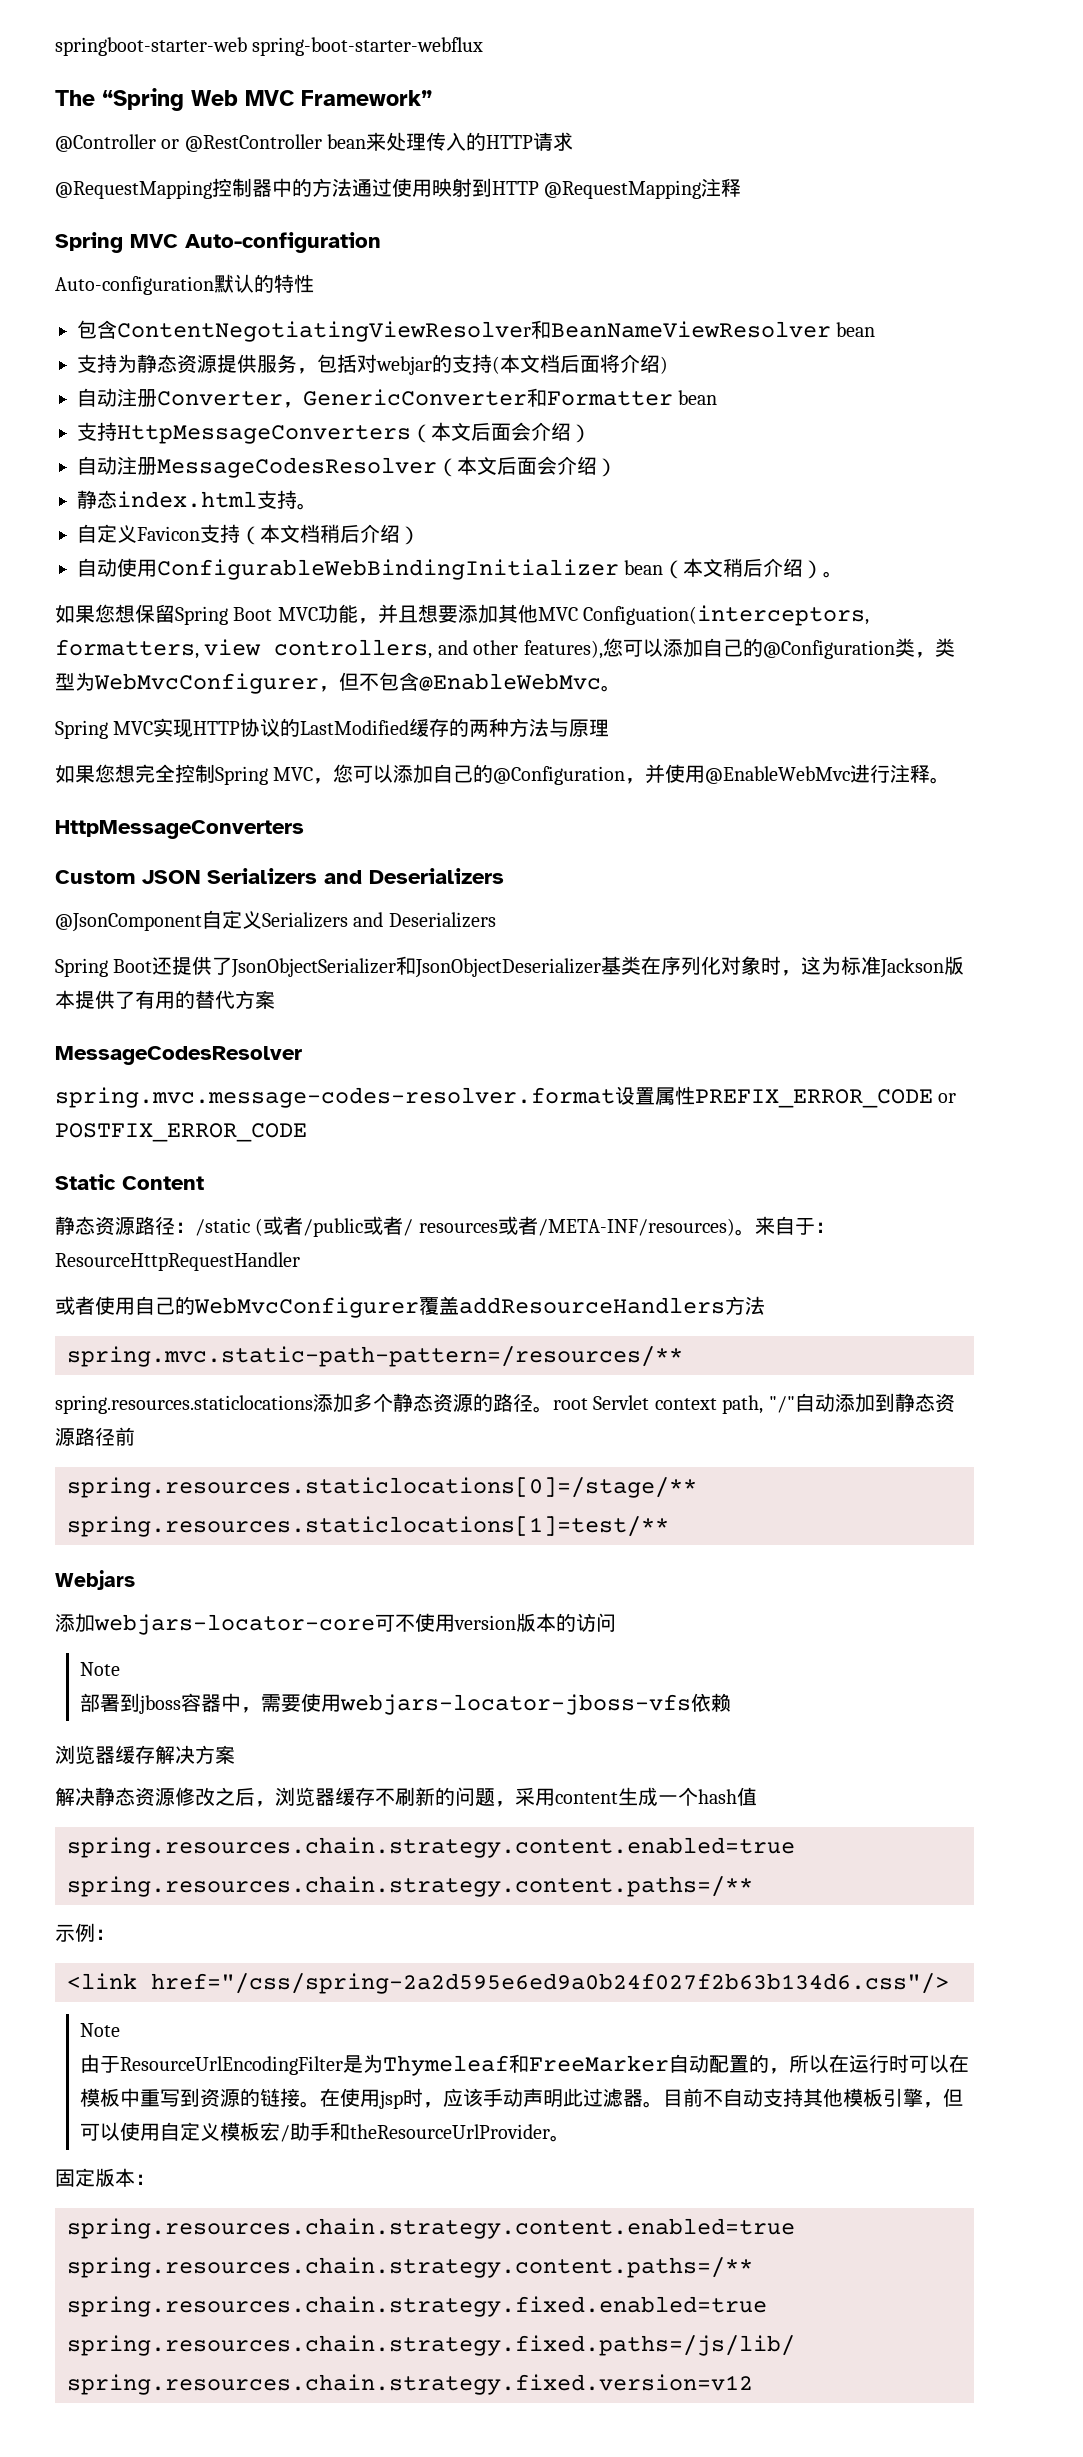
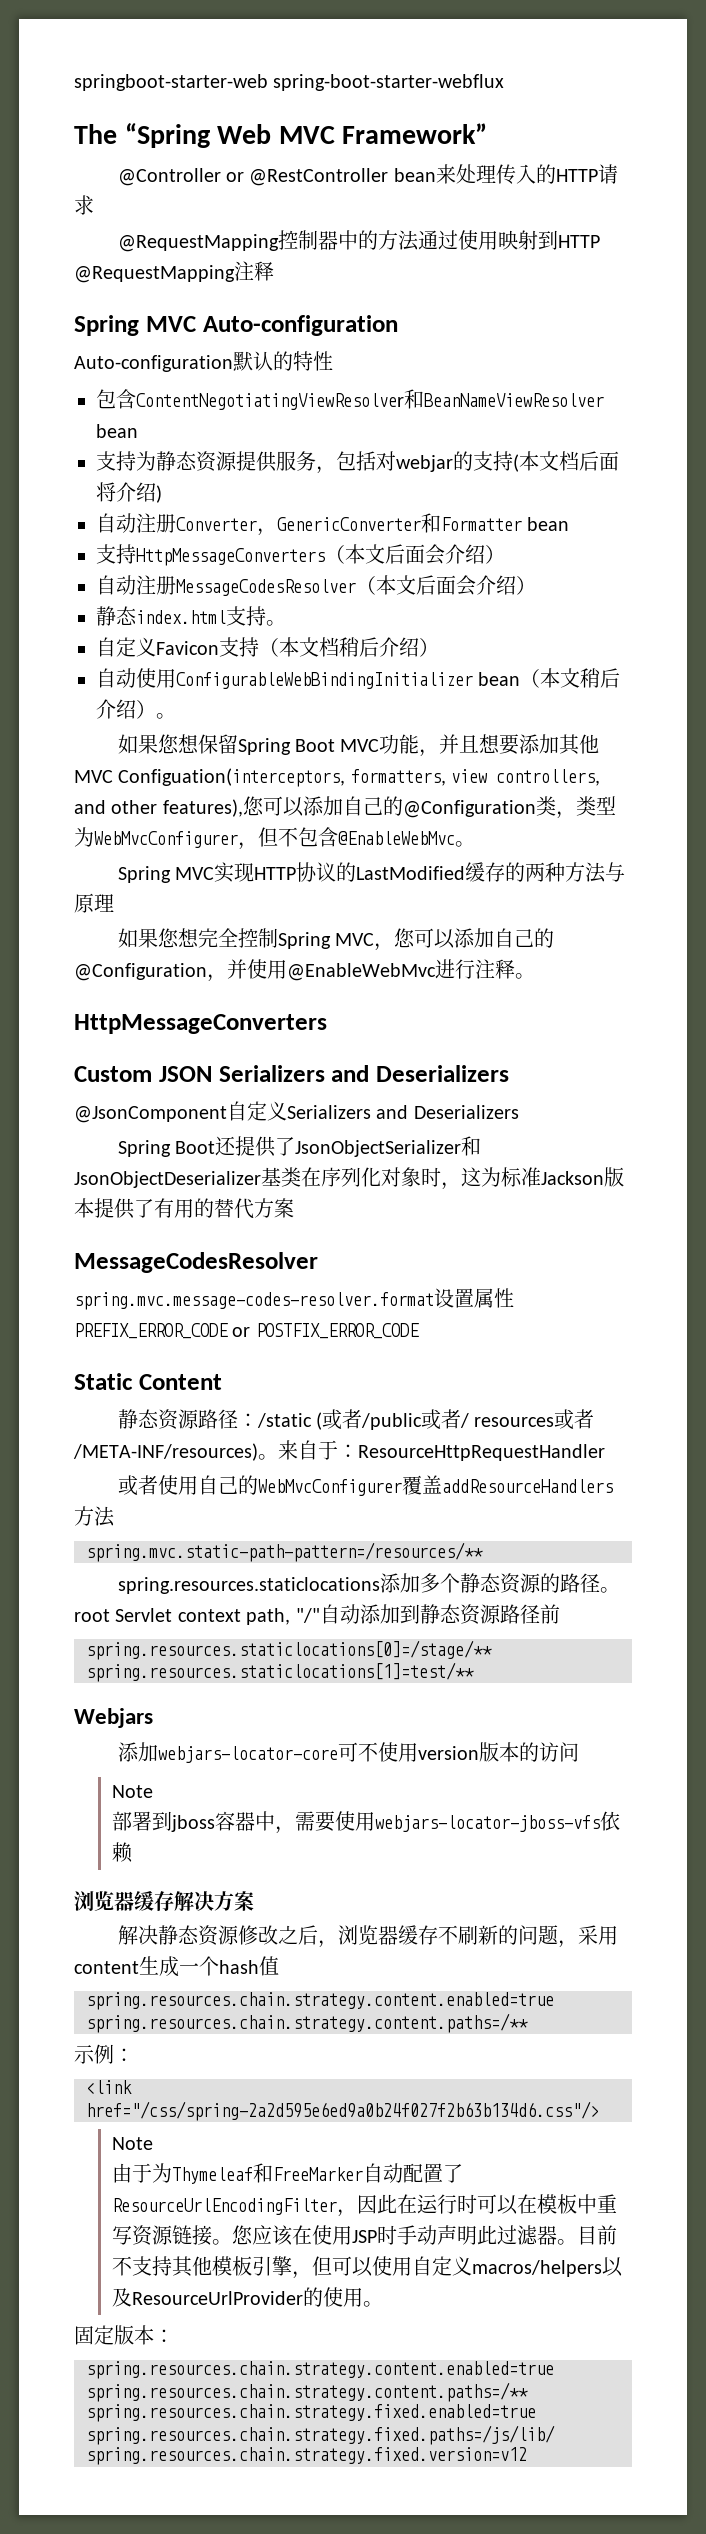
- 由于ResourceUrlEncodingFilter是为Thymeleaf和FreeMarker自动配置的，所以在运行时可以在模板中重写到资源的链接。在使用jsp时，应该手动声明此过滤器。
+ 由于为Thymeleaf和FreeMarker自动配置了ResourceUrlEncodingFilter，因此在运行时可以在模板中重写资源链接。您应该在使用JSP时手动声明此过滤器。
- 目前不自动支持其他模板引擎，但可以使用自定义模板宏/助手和theResourceUrlProvider。
+ 目前不支持其他模板引擎，但可以使用自定义macros/helpers以及ResourceUrlProvider的使用。

